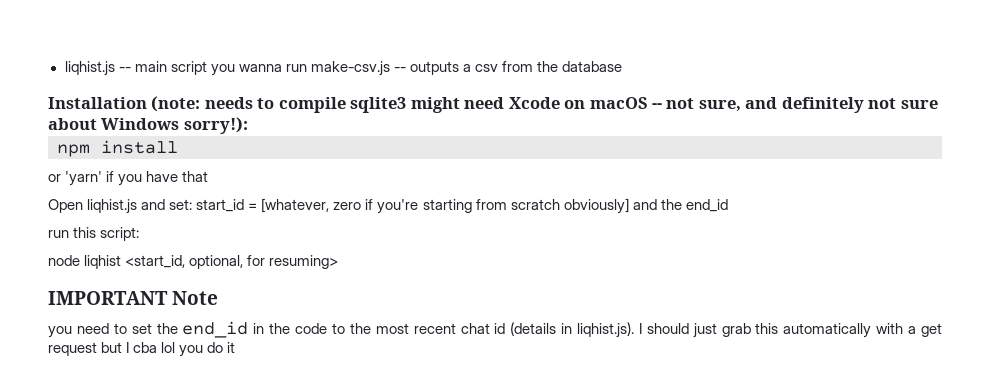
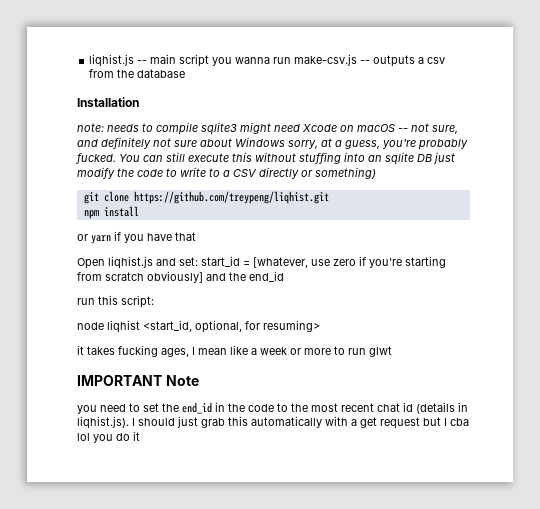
- Installation (note: needs to compile sqlite3 might need Xcode on macOS -- not sure, and definitely not sure about Windows sorry!):
+ Installation
+ note: needs to compile sqlite3 might need Xcode on macOS -- not sure, and definitely not sure about Windows sorry, at a guess, you're probably fucked. You can still execute this without stuffing into an sqlite DB just modify the code to write to a CSV directly or something)
+ git clone https://github.com/treypeng/liqhist.git
- or 'yarn' if you have that
+ or yarn if you have that
- Open liqhist.js and set: start_id = [whatever, zero if you're starting from scratch obviously] and the end_id
+ Open liqhist.js and set: start_id = [whatever, use zero if you're starting from scratch obviously] and the end_id
+ it takes fucking ages, I mean like a week or more to run glwt

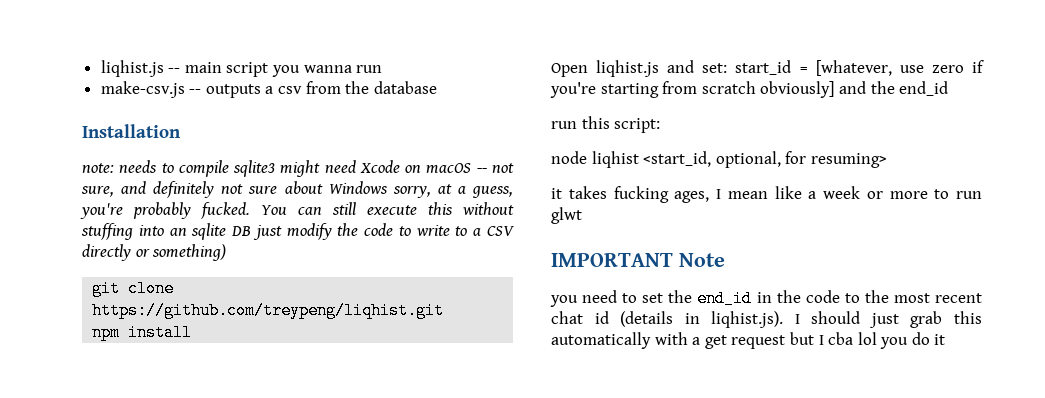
- liqhist.js -- main script you wanna run make-csv.js -- outputs a csv from the database
+ liqhist.js -- main script you wanna run
+ make-csv.js -- outputs a csv from the database
- or yarn if you have that

